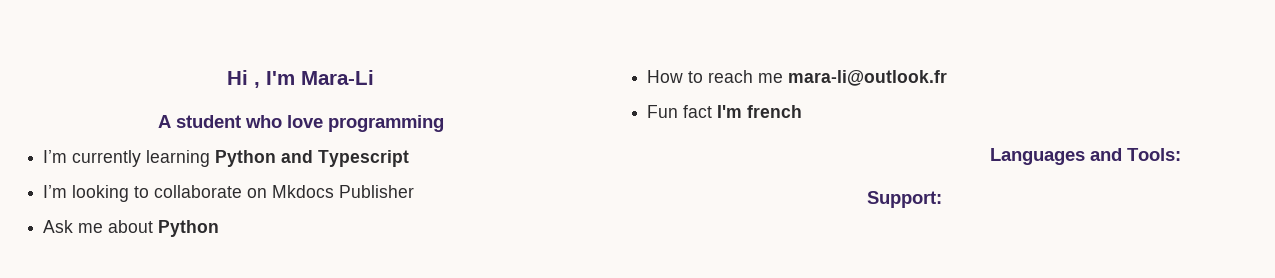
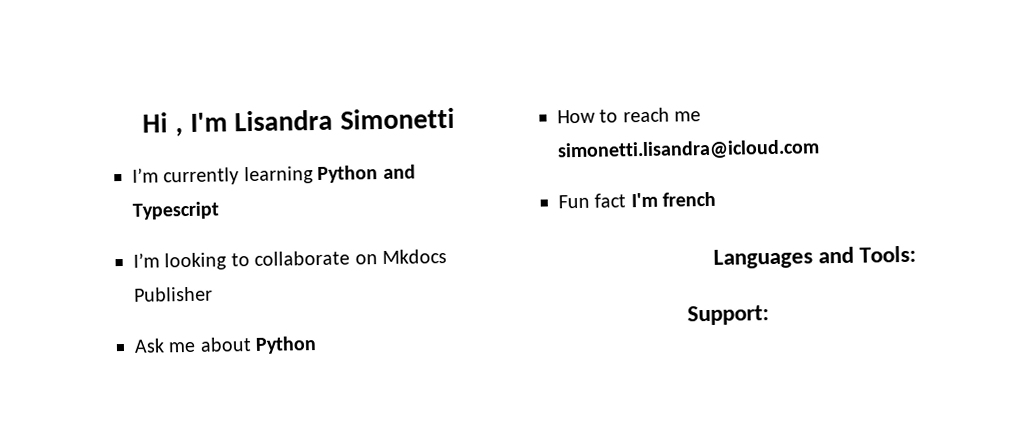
- Hi , I'm Mara-Li
- A student who love programming
+ Hi , I'm Lisandra Simonetti
- How to reach me mara-li@outlook.fr
+ How to reach me simonetti.lisandra@icloud.com

